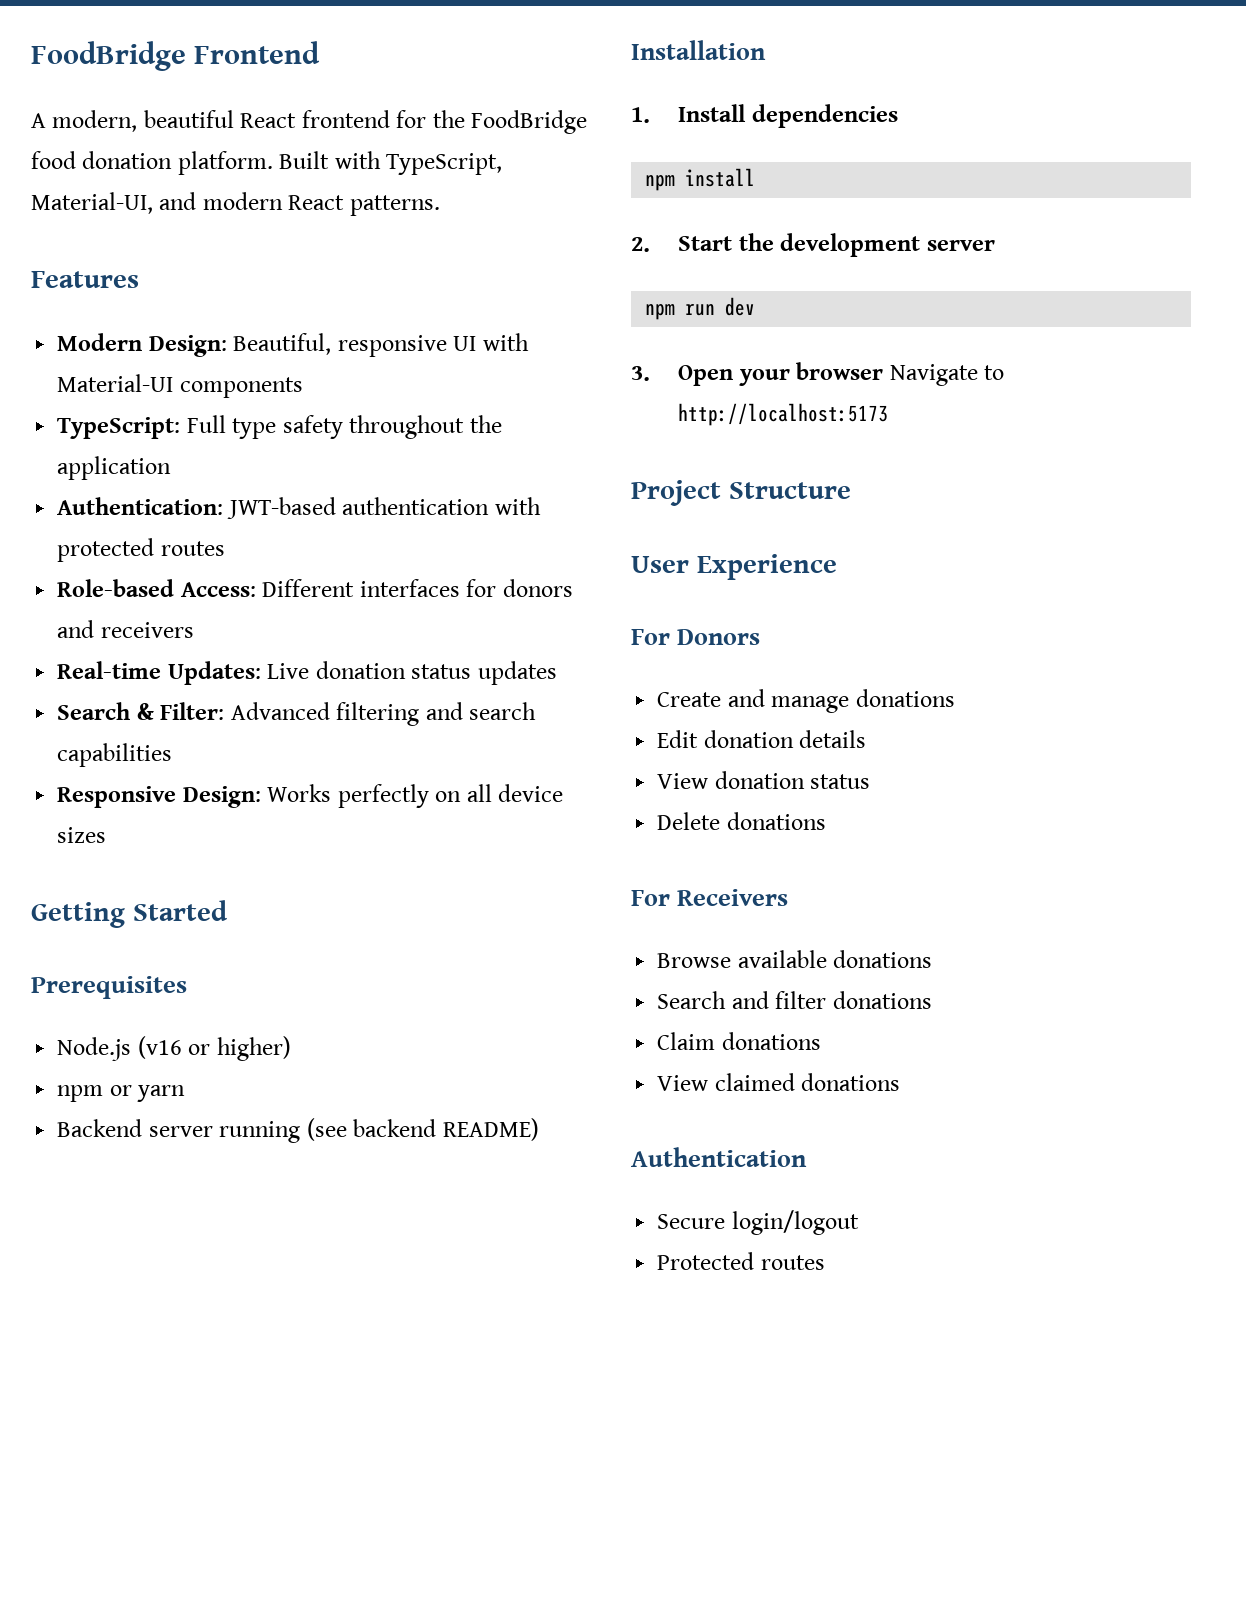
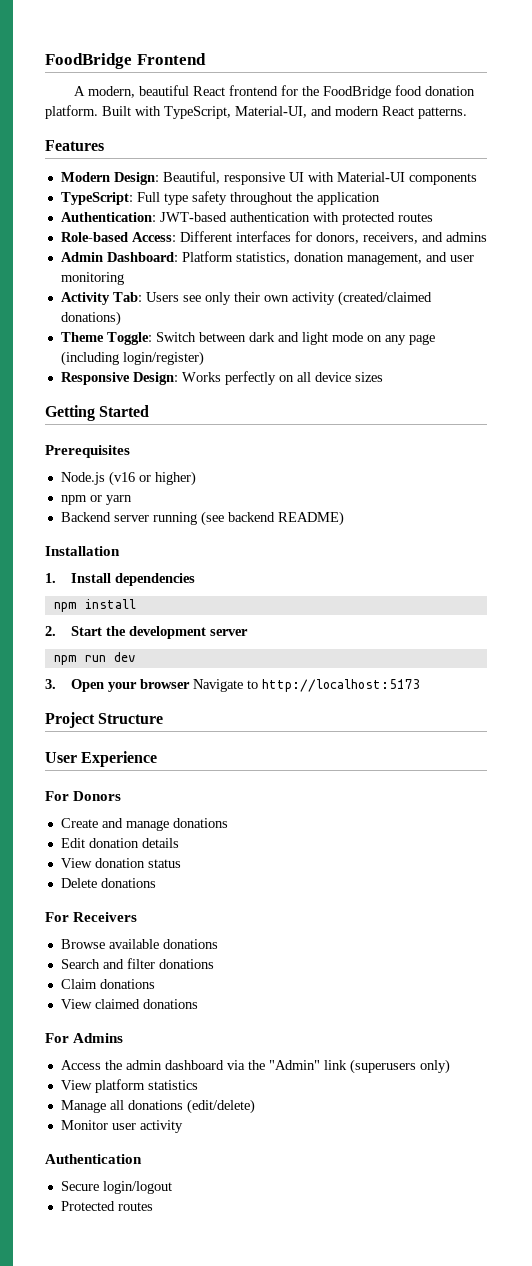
- Role-based Access: Different interfaces for donors and receivers
- Real-time Updates: Live donation status updates
- Search & Filter: Advanced filtering and search capabilities
+ Role-based Access: Different interfaces for donors, receivers, and admins
+ Admin Dashboard: Platform statistics, donation management, and user monitoring
+ Activity Tab: Users see only their own activity (created/claimed donations)
+ Theme Toggle: Switch between dark and light mode on any page (including login/register)
+ For Admins
+ Access the admin dashboard via the "Admin" link (superusers only)
+ View platform statistics
+ Manage all donations (edit/delete)
+ Monitor user activity

